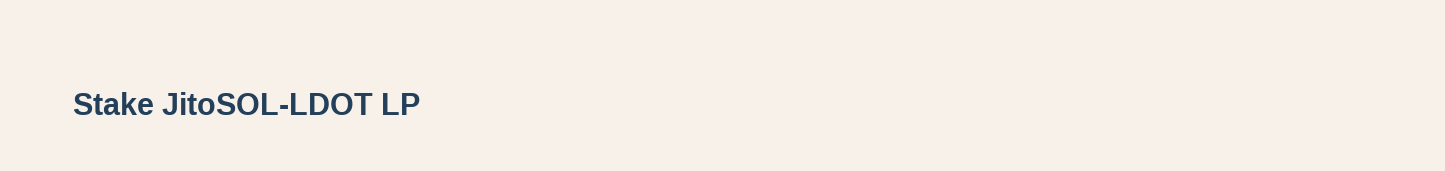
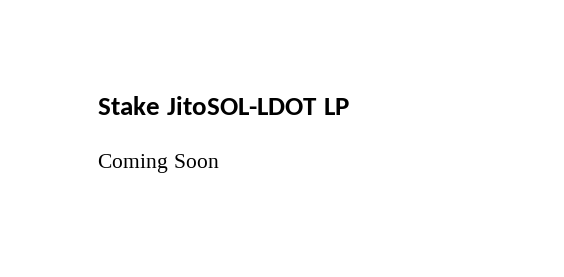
+ Coming Soon

